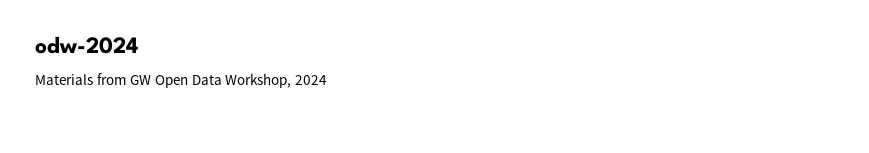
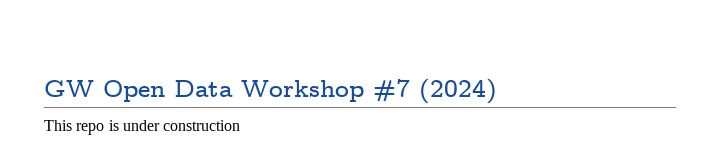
- odw-2024
- Materials from GW Open Data Workshop, 2024
+ GW Open Data Workshop #7 (2024)
+ This repo is under construction

